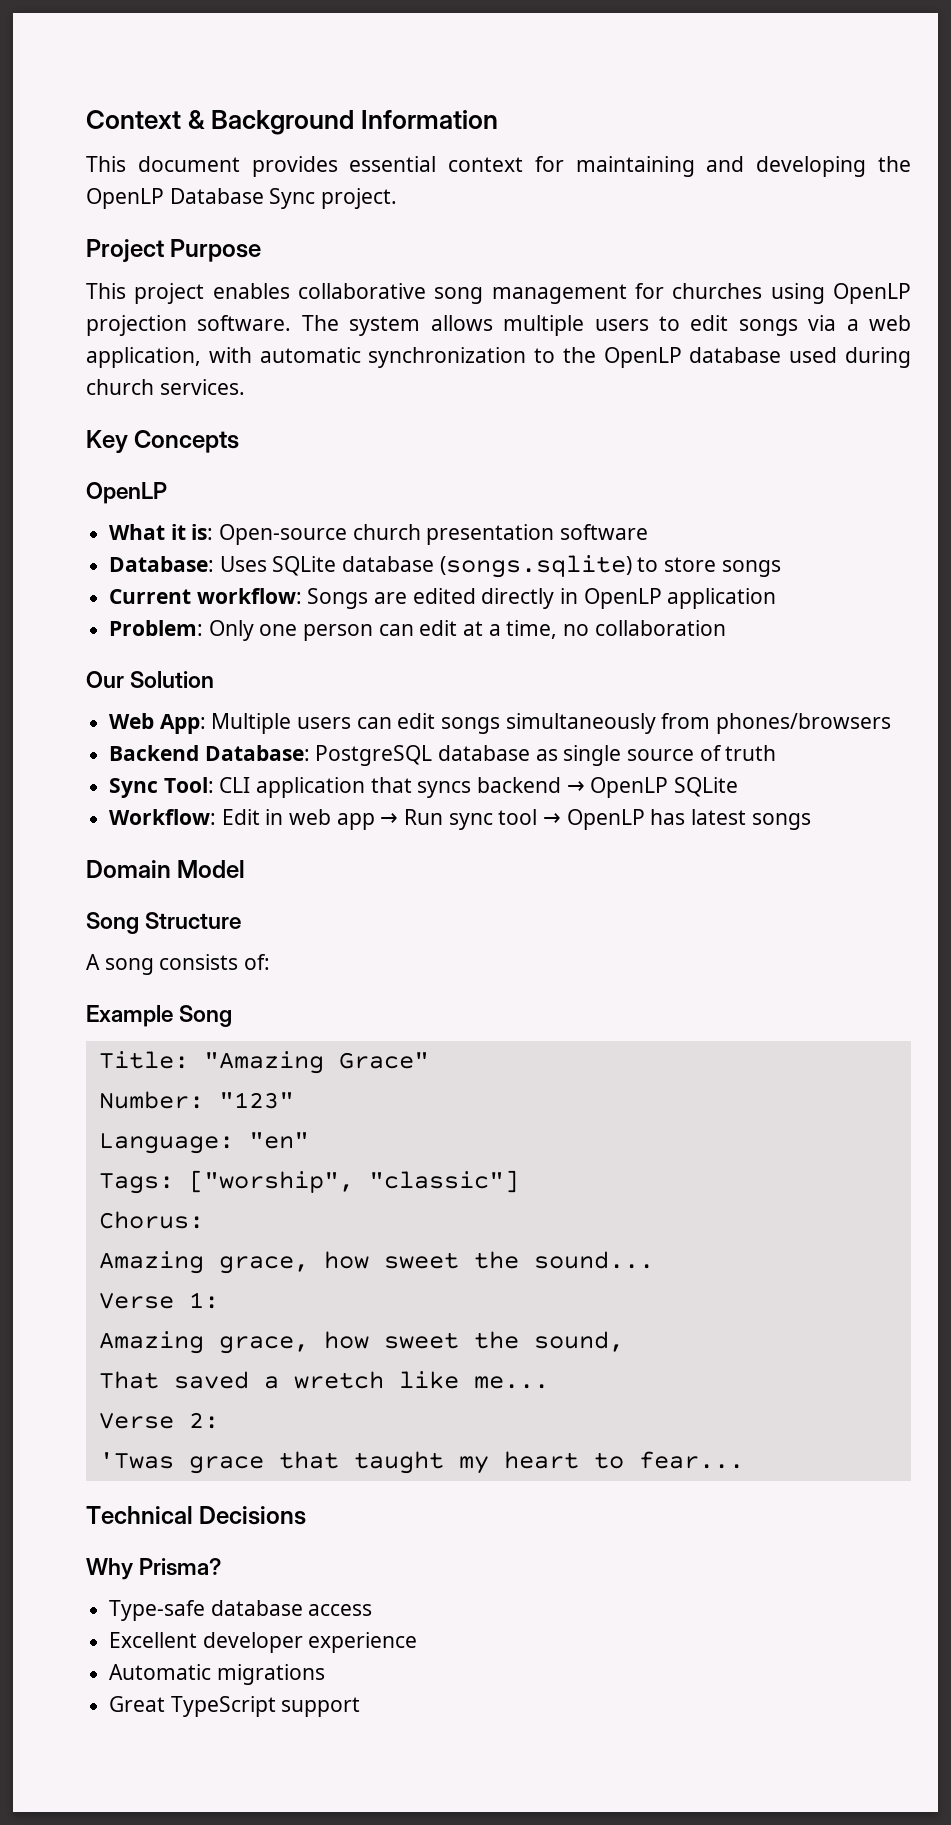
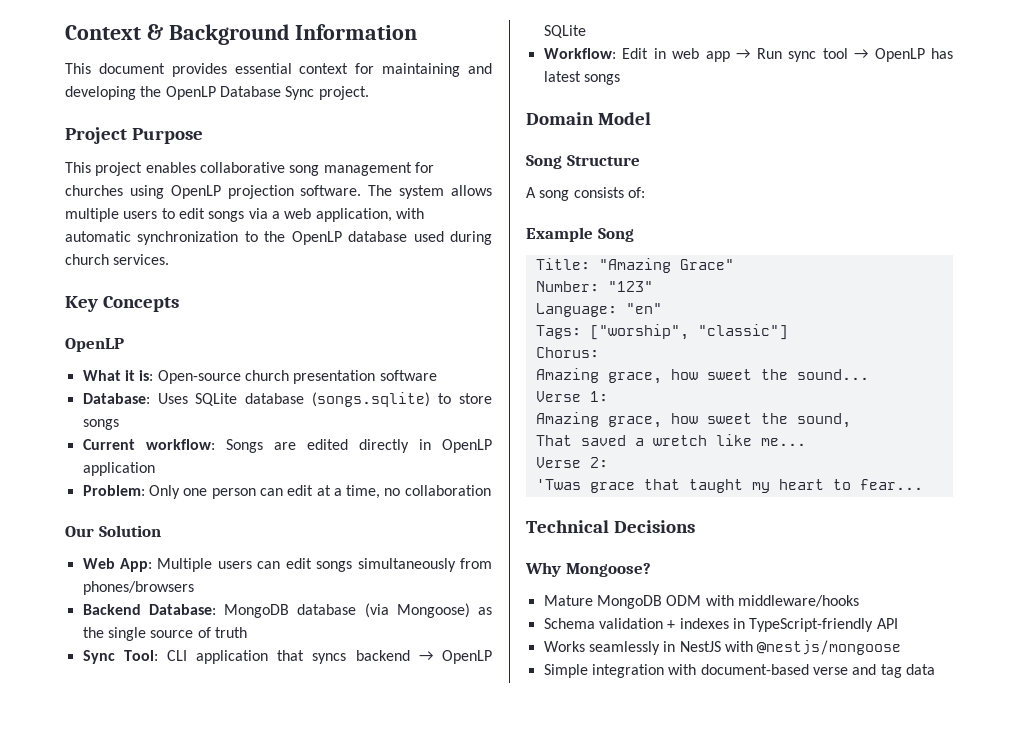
- Backend Database: PostgreSQL database as single source of truth
+ Backend Database: MongoDB database (via Mongoose) as the single source of truth
- Why Prisma?
- Type-safe database access
- Excellent developer experience
- Automatic migrations
- Great TypeScript support
+ Why Mongoose?
+ Mature MongoDB ODM with middleware/hooks
+ Schema validation + indexes in TypeScript-friendly API
+ Works seamlessly in NestJS with @nestjs/mongoose
+ Simple integration with document-based verse and tag data

